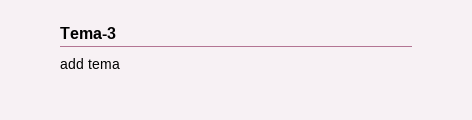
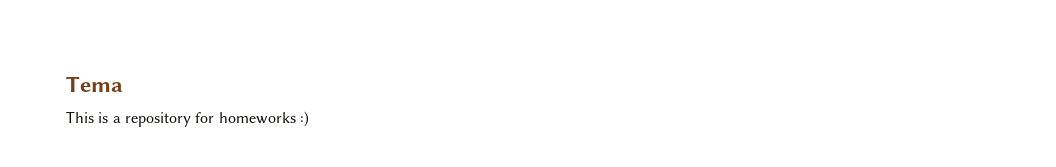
- Tema-3
- add tema
+ Tema
+ This is a repository for homeworks :)

